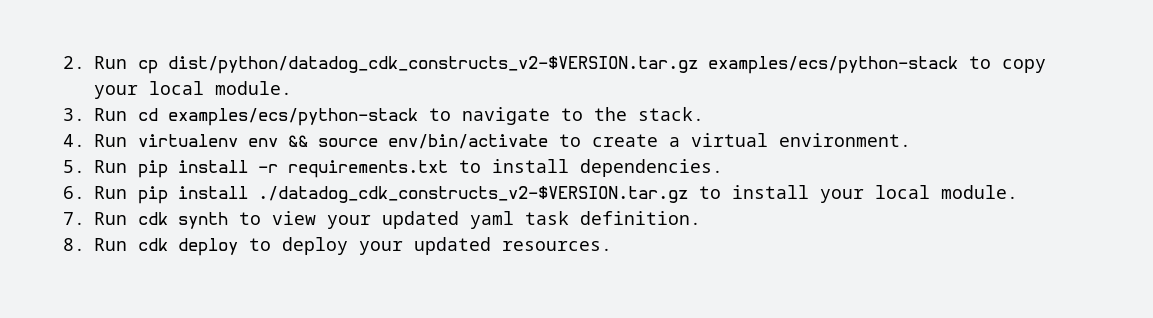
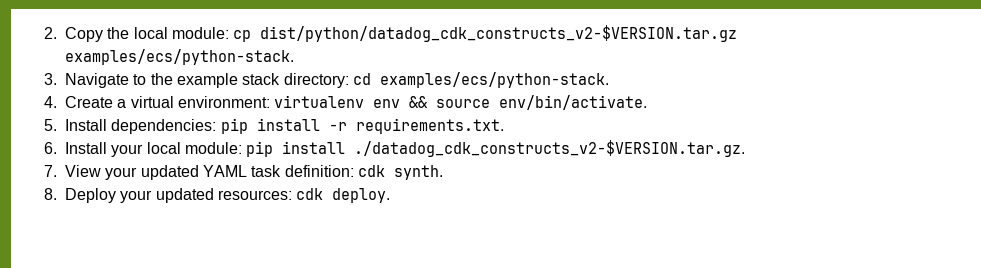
- 2. Run cp dist/python/datadog_cdk_constructs_v2-$VERSION.tar.gz examples/ecs/python-stack to copy your local module.
- 3. Run cd examples/ecs/python-stack to navigate to the stack.
- 4. Run virtualenv env && source env/bin/activate to create a virtual environment.
+ 2. Copy the local module: cp dist/python/datadog_cdk_constructs_v2-$VERSION.tar.gz examples/ecs/python-stack.
+ 3. Navigate to the example stack directory: cd examples/ecs/python-stack.
+ 4. Create a virtual environment: virtualenv env && source env/bin/activate.
- 5. Run pip install -r requirements.txt to install dependencies.
- 6. Run pip install ./datadog_cdk_constructs_v2-$VERSION.tar.gz to install your local module.
- 7. Run cdk synth to view your updated yaml task definition.
- 8. Run cdk deploy to deploy your updated resources.
+ 5. Install dependencies: pip install -r requirements.txt.
+ 6. Install your local module: pip install ./datadog_cdk_constructs_v2-$VERSION.tar.gz.
+ 7. View your updated YAML task definition: cdk synth.
+ 8. Deploy your updated resources: cdk deploy.

